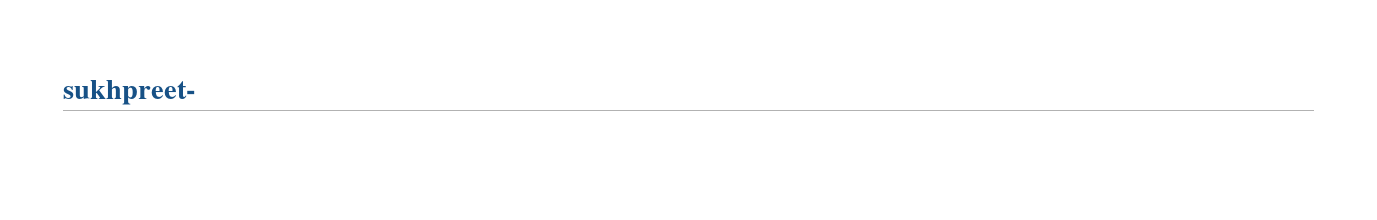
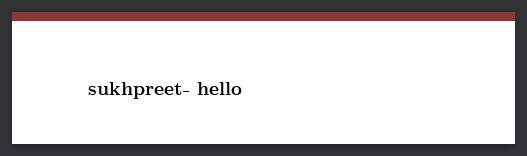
- sukhpreet-
+ sukhpreet- hello

